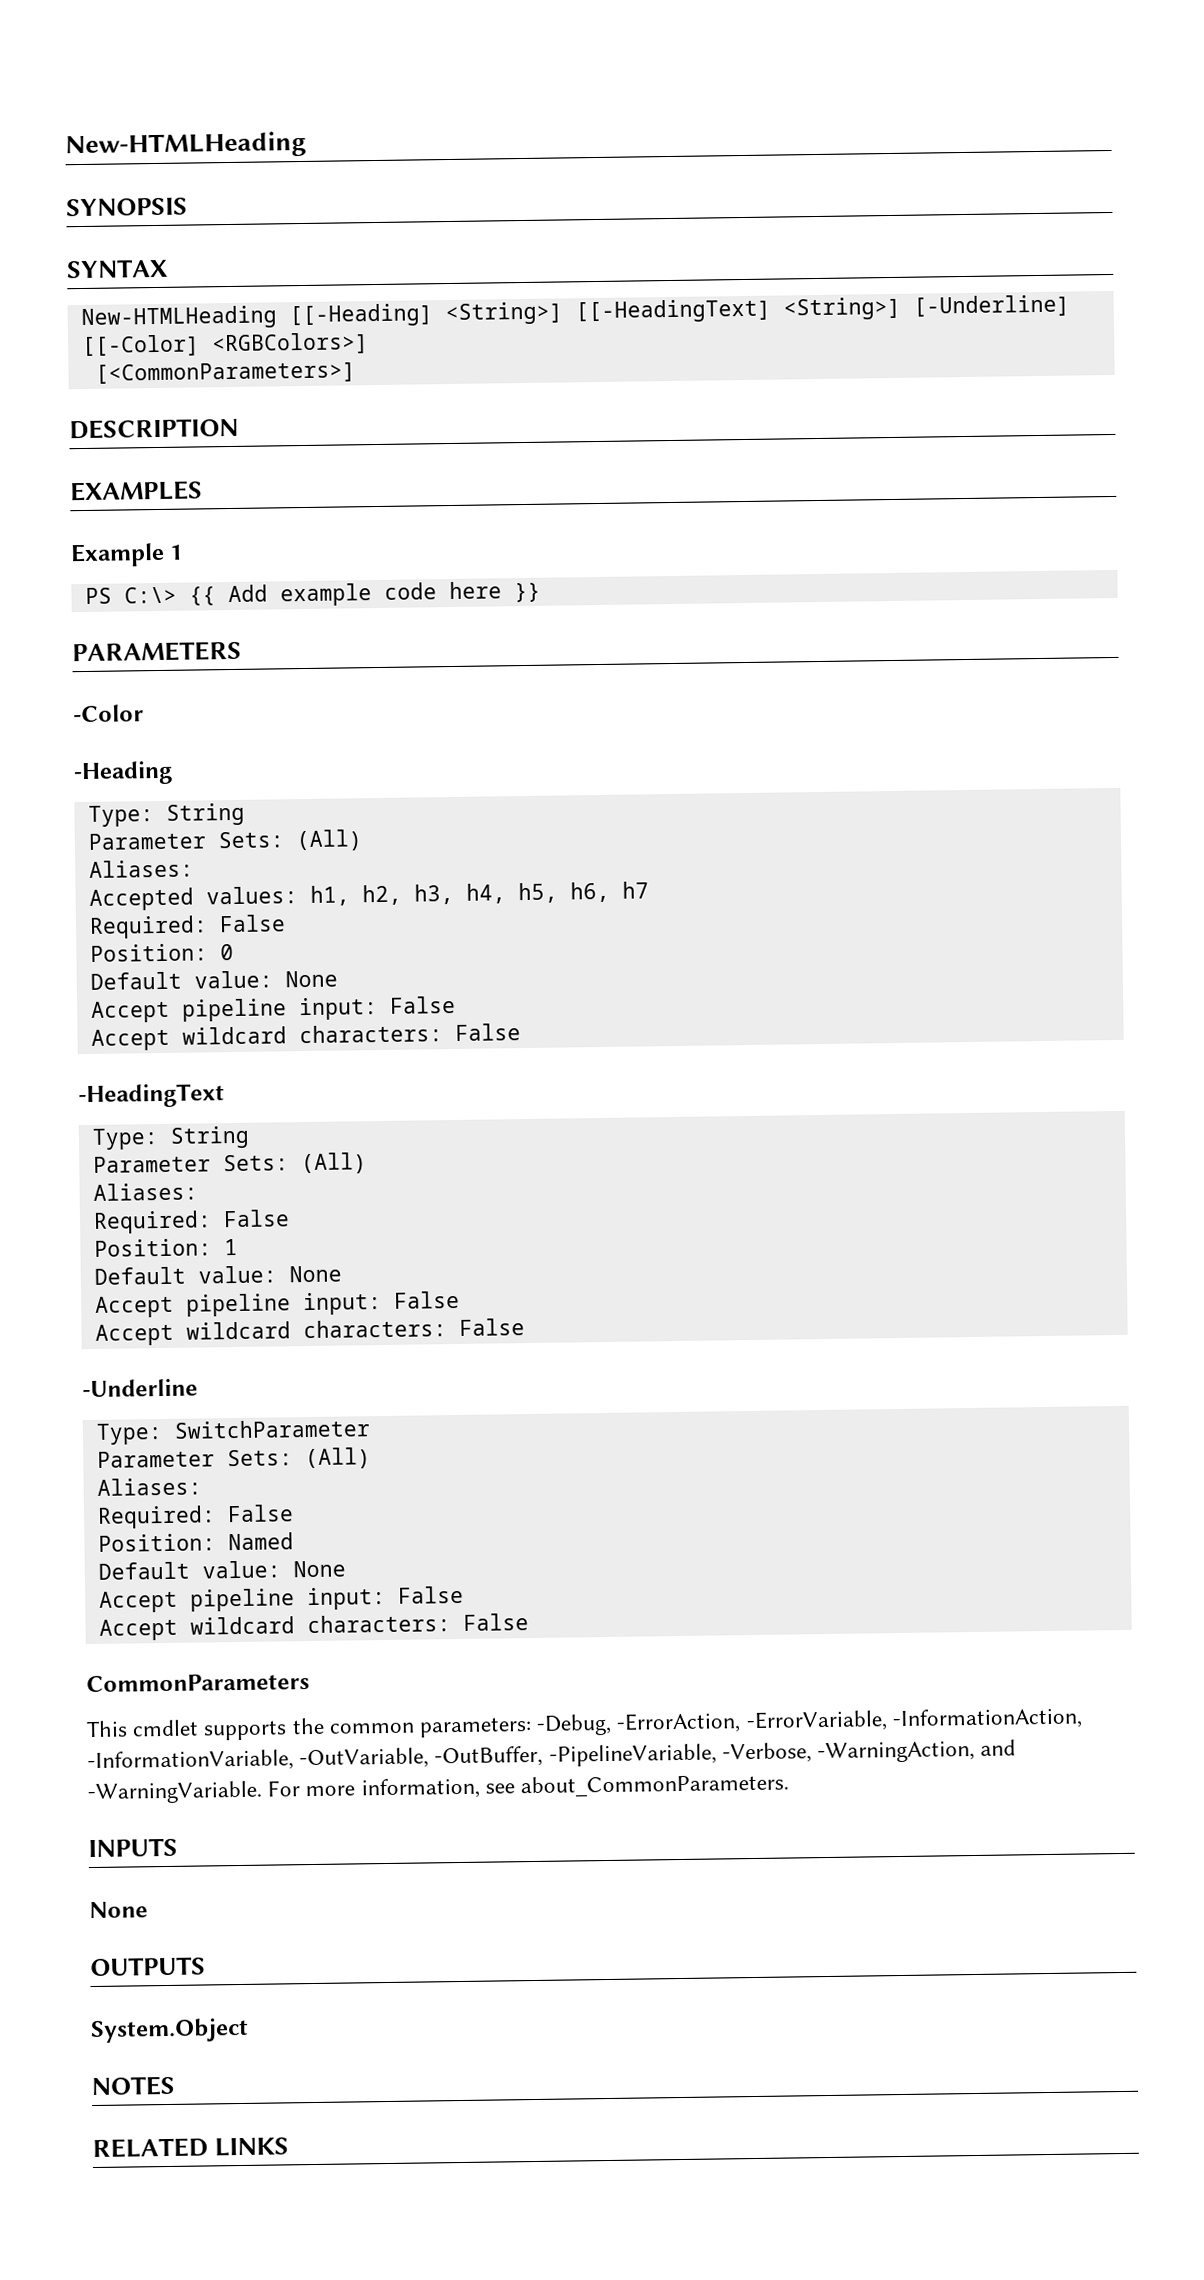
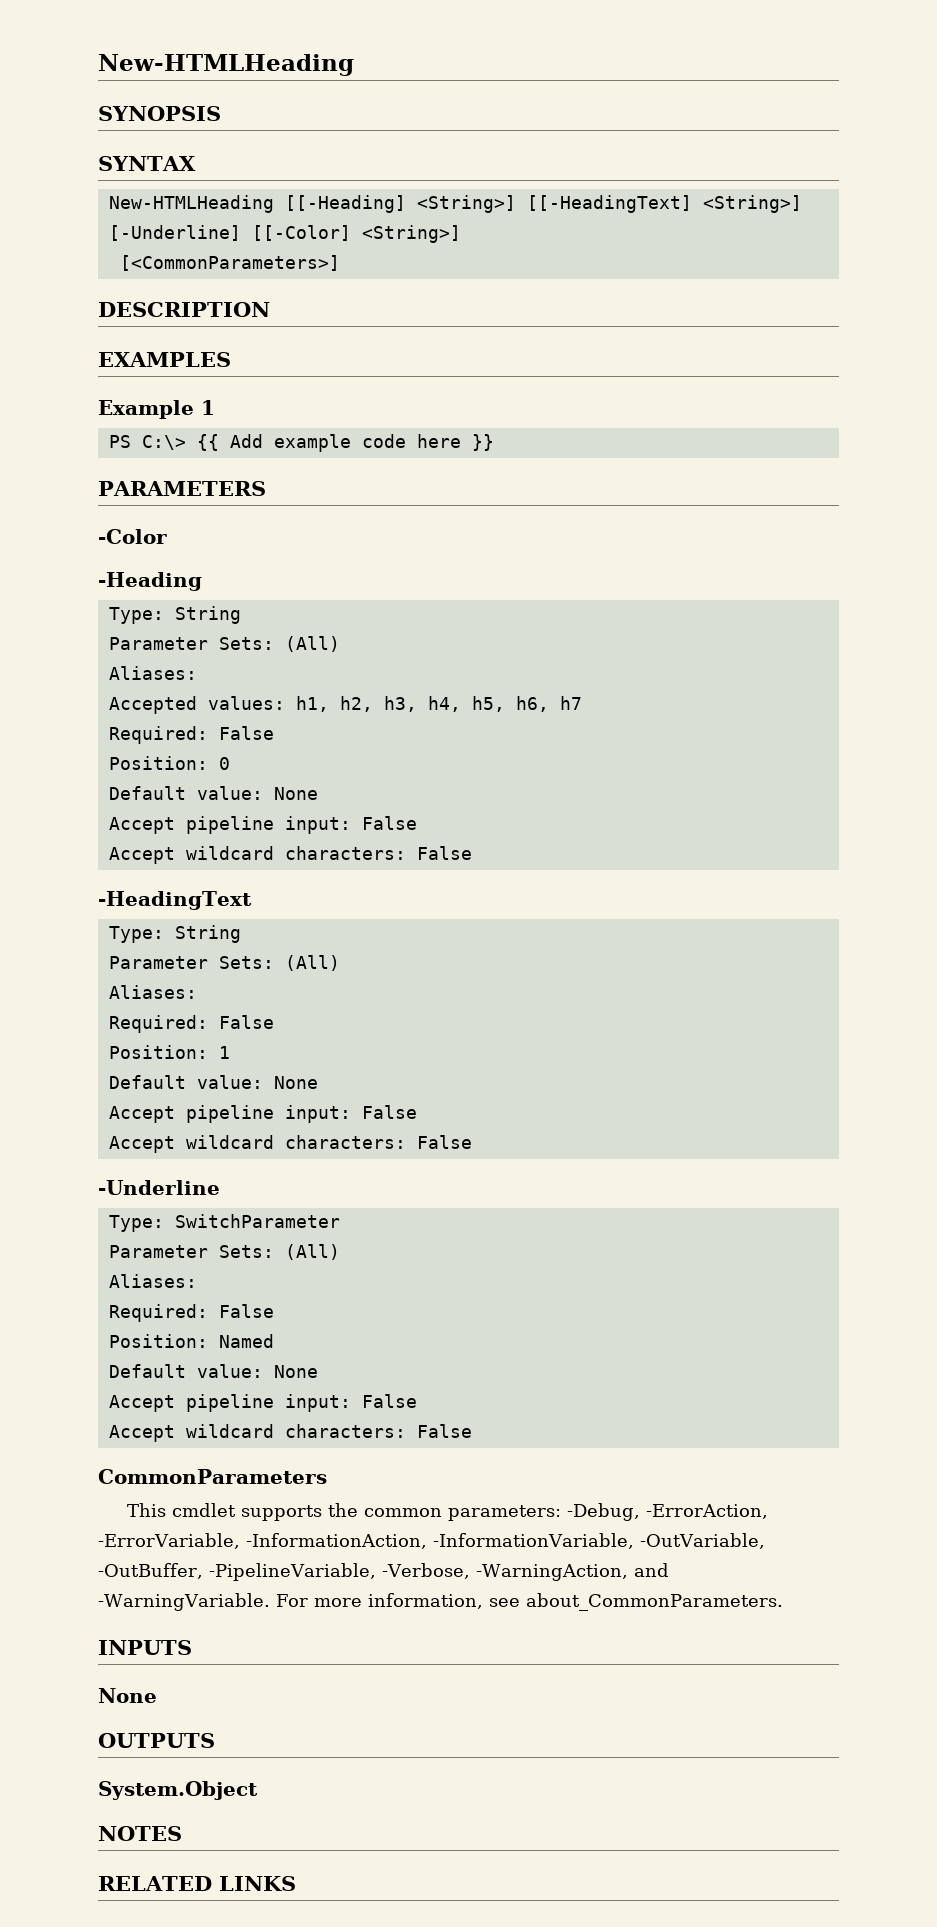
- New-HTMLHeading [[-Heading] <String>] [[-HeadingText] <String>] [-Underline] [[-Color] <RGBColors>]
+ New-HTMLHeading [[-Heading] <String>] [[-HeadingText] <String>] [-Underline] [[-Color] <String>]

